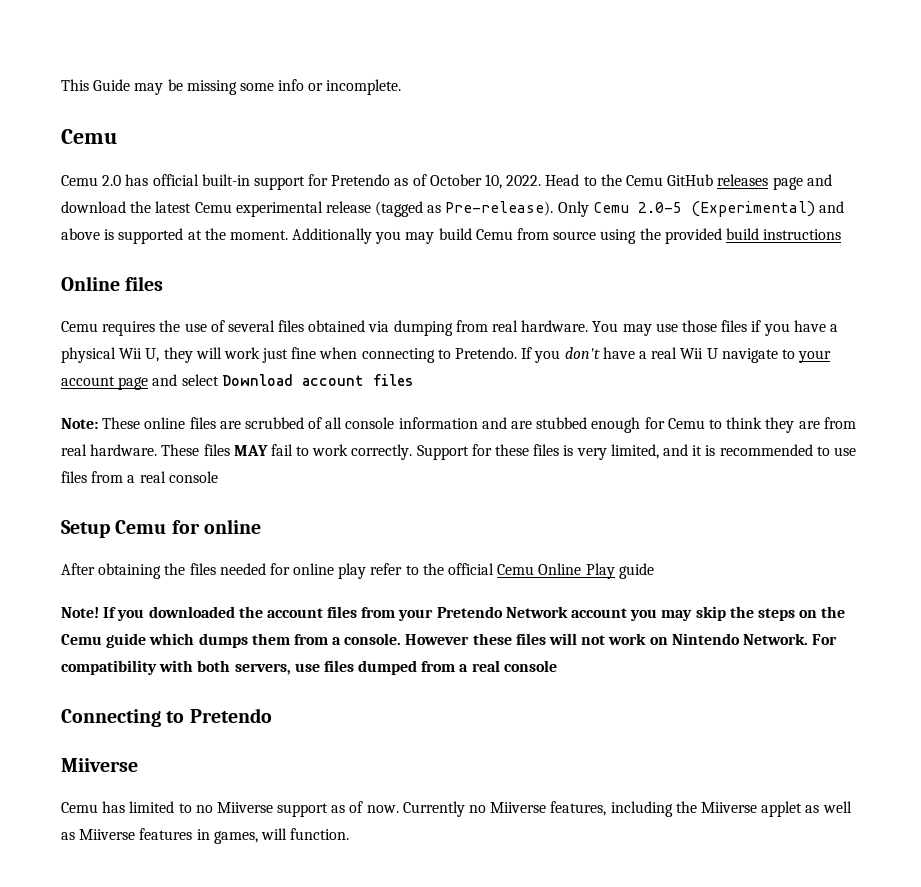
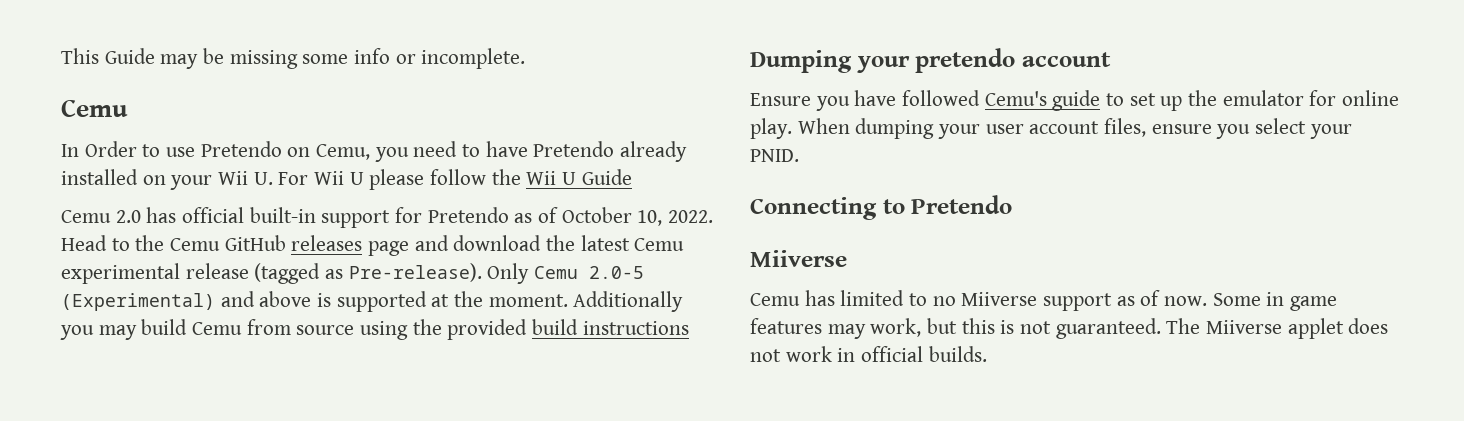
+ In Order to use Pretendo on Cemu, you need to have Pretendo already installed on your Wii U. For Wii U please follow the Wii U Guide
- Online files
- Cemu requires the use of several files obtained via dumping from real hardware. You may use those files if you have a physical Wii U, they will work just fine when connecting to Pretendo. If you don't have a real Wii U navigate to your account page and select Download account files
- Note: These online files are scrubbed of all console information and are stubbed enough for Cemu to think they are from real hardware. These files MAY fail to work correctly. Support for these files is very limited, and it is recommended to use files from a real console
- Setup Cemu for online
- After obtaining the files needed for online play refer to the official Cemu Online Play guide
- Note! If you downloaded the account files from your Pretendo Network account you may skip the steps on the Cemu guide which dumps them from a console. However these files will not work on Nintendo Network. For compatibility with both servers, use files dumped from a real console
+ Dumping your pretendo account
+ Ensure you have followed Cemu's guide to set up the emulator for online play. When dumping your user account files, ensure you select your PNID.
- Currently no Miiverse features, including the Miiverse applet as well as Miiverse features in games, will function.
+ Some in game features may work, but this is not guaranteed. The Miiverse applet does not work in official builds.

